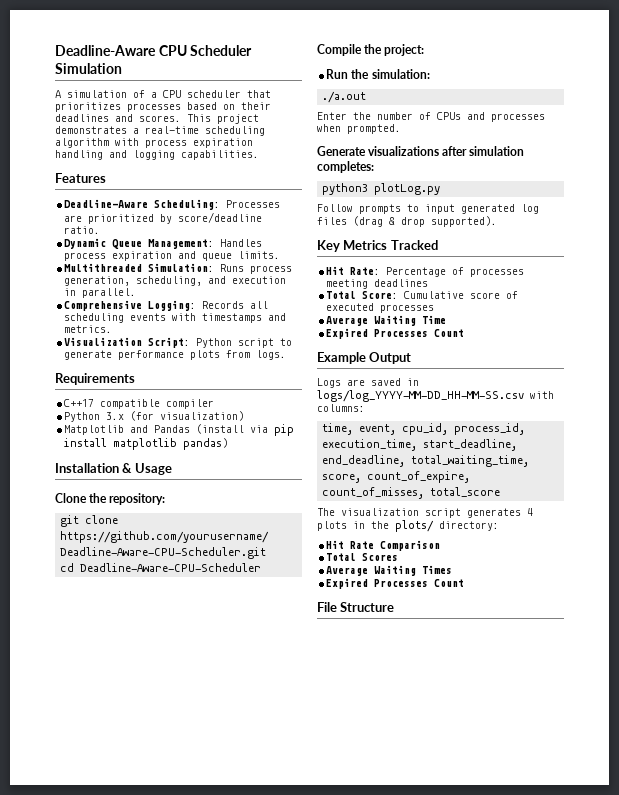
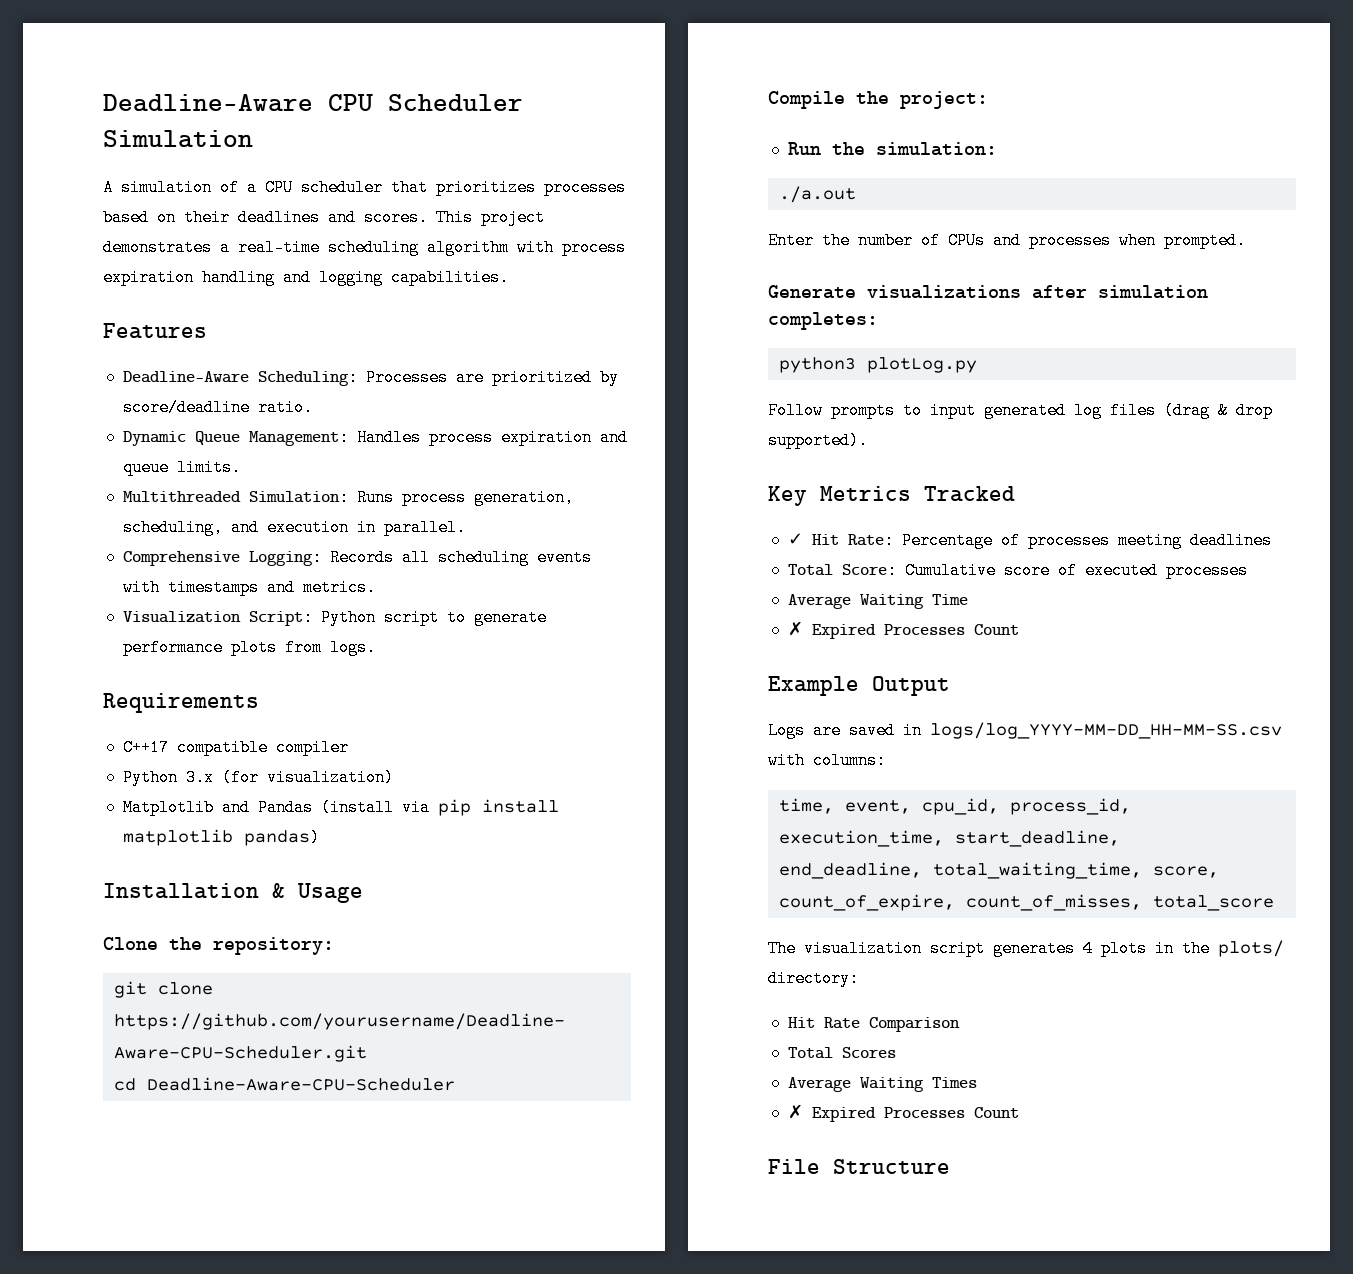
- Hit Rate: Percentage of processes meeting deadlines
+ ✓ Hit Rate: Percentage of processes meeting deadlines
  Average Waiting Time
- Expired Processes Count
+ ✗ Expired Processes Count
  Average Waiting Times
- Expired Processes Count
+ ✗ Expired Processes Count

